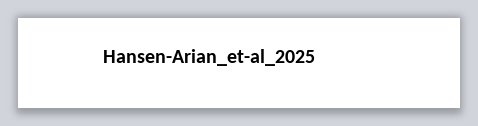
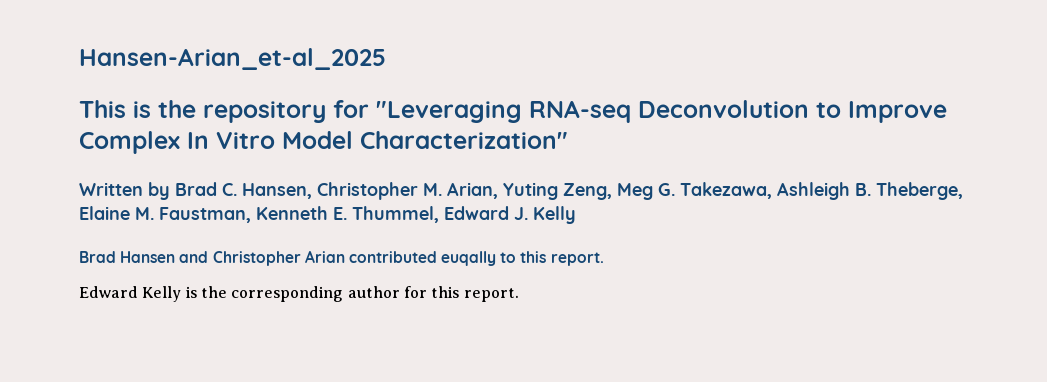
+ This is the repository for "Leveraging RNA-seq Deconvolution to Improve Complex In Vitro Model Characterization"
+ Written by Brad C. Hansen, Christopher M. Arian, Yuting Zeng, Meg G. Takezawa, Ashleigh B. Theberge, Elaine M. Faustman, Kenneth E. Thummel, Edward J. Kelly
+ Brad Hansen and Christopher Arian contributed euqally to this report.
+ Edward Kelly is the corresponding author for this report.

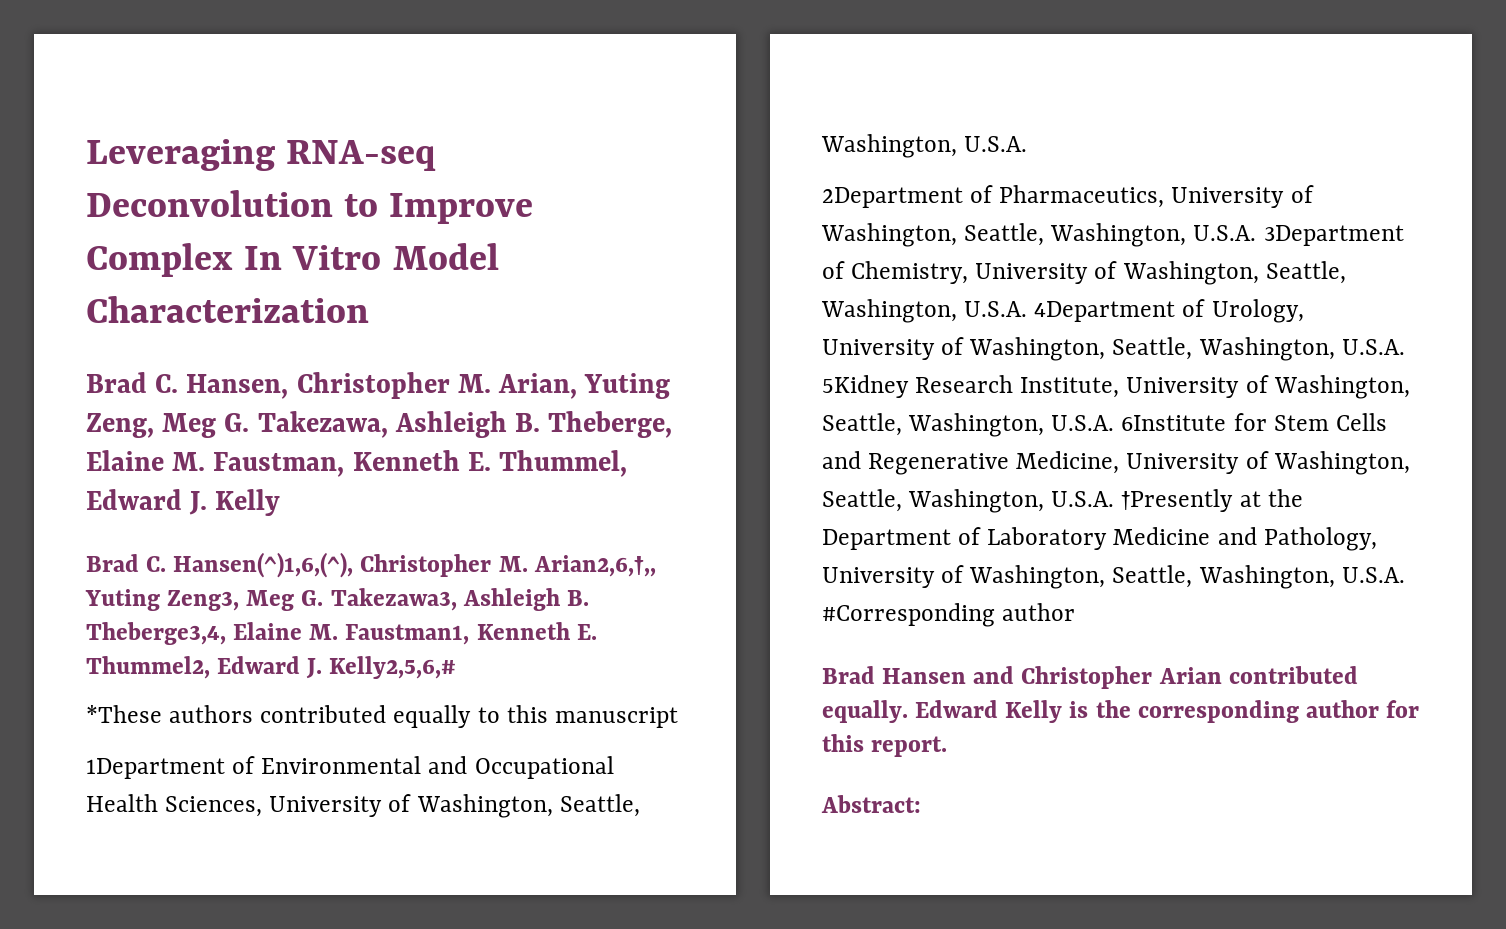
- Hansen-Arian_et-al_2025
- This is the repository for "Leveraging RNA-seq Deconvolution to Improve Complex In Vitro Model Characterization"
- Written by Brad C. Hansen, Christopher M. Arian, Yuting Zeng, Meg G. Takezawa, Ashleigh B. Theberge, Elaine M. Faustman, Kenneth E. Thummel, Edward J. Kelly
+ Leveraging RNA-seq Deconvolution to Improve Complex In Vitro Model Characterization
+ Brad C. Hansen, Christopher M. Arian, Yuting Zeng, Meg G. Takezawa, Ashleigh B. Theberge, Elaine M. Faustman, Kenneth E. Thummel, Edward J. Kelly
+ Brad C. Hansen(^)1,6,(^), Christopher M. Arian2,6,†,, Yuting Zeng3, Meg G. Takezawa3, Ashleigh B. Theberge3,4, Elaine M. Faustman1, Kenneth E. Thummel2, Edward J. Kelly2,5,6,#
+ *These authors contributed equally to this manuscript
+ 1Department of Environmental and Occupational Health Sciences, University of Washington, Seattle, Washington, U.S.A.
+ 2Department of Pharmaceutics, University of Washington, Seattle, Washington, U.S.A. 3Department of Chemistry, University of Washington, Seattle, Washington, U.S.A. 4Department of Urology, University of Washington, Seattle, Washington, U.S.A. 5Kidney Research Institute, University of Washington, Seattle, Washington, U.S.A. 6Institute for Stem Cells and Regenerative Medicine, University of Washington, Seattle, Washington, U.S.A. †Presently at the Department of Laboratory Medicine and Pathology, University of Washington, Seattle, Washington, U.S.A. #Corresponding author
- Brad Hansen and Christopher Arian contributed euqally to this report.
- Edward Kelly is the corresponding author for this report.
+ Brad Hansen and Christopher Arian contributed equally. Edward Kelly is the corresponding author for this report.
+ Abstract:

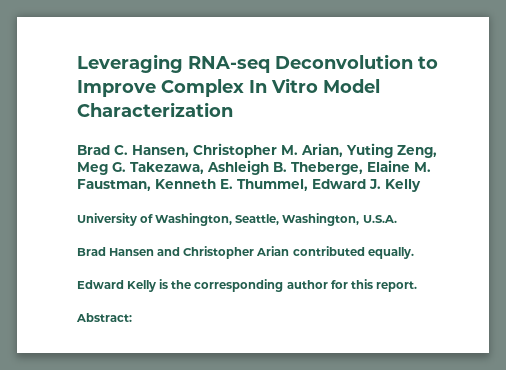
- Brad C. Hansen(^)1,6,(^), Christopher M. Arian2,6,†,, Yuting Zeng3, Meg G. Takezawa3, Ashleigh B. Theberge3,4, Elaine M. Faustman1, Kenneth E. Thummel2, Edward J. Kelly2,5,6,#
- *These authors contributed equally to this manuscript
- 1Department of Environmental and Occupational Health Sciences, University of Washington, Seattle, Washington, U.S.A.
- 2Department of Pharmaceutics, University of Washington, Seattle, Washington, U.S.A. 3Department of Chemistry, University of Washington, Seattle, Washington, U.S.A. 4Department of Urology, University of Washington, Seattle, Washington, U.S.A. 5Kidney Research Institute, University of Washington, Seattle, Washington, U.S.A. 6Institute for Stem Cells and Regenerative Medicine, University of Washington, Seattle, Washington, U.S.A. †Presently at the Department of Laboratory Medicine and Pathology, University of Washington, Seattle, Washington, U.S.A. #Corresponding author
+ University of Washington, Seattle, Washington, U.S.A.
- Brad Hansen and Christopher Arian contributed equally. Edward Kelly is the corresponding author for this report.
+ Brad Hansen and Christopher Arian contributed equally.
+ Edward Kelly is the corresponding author for this report.

